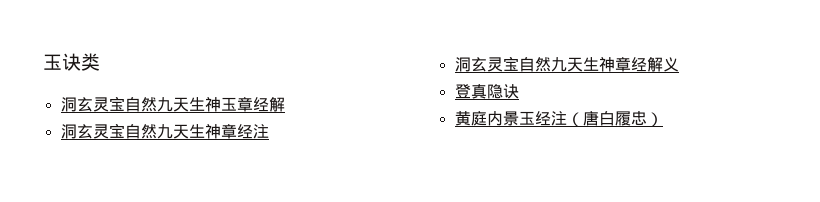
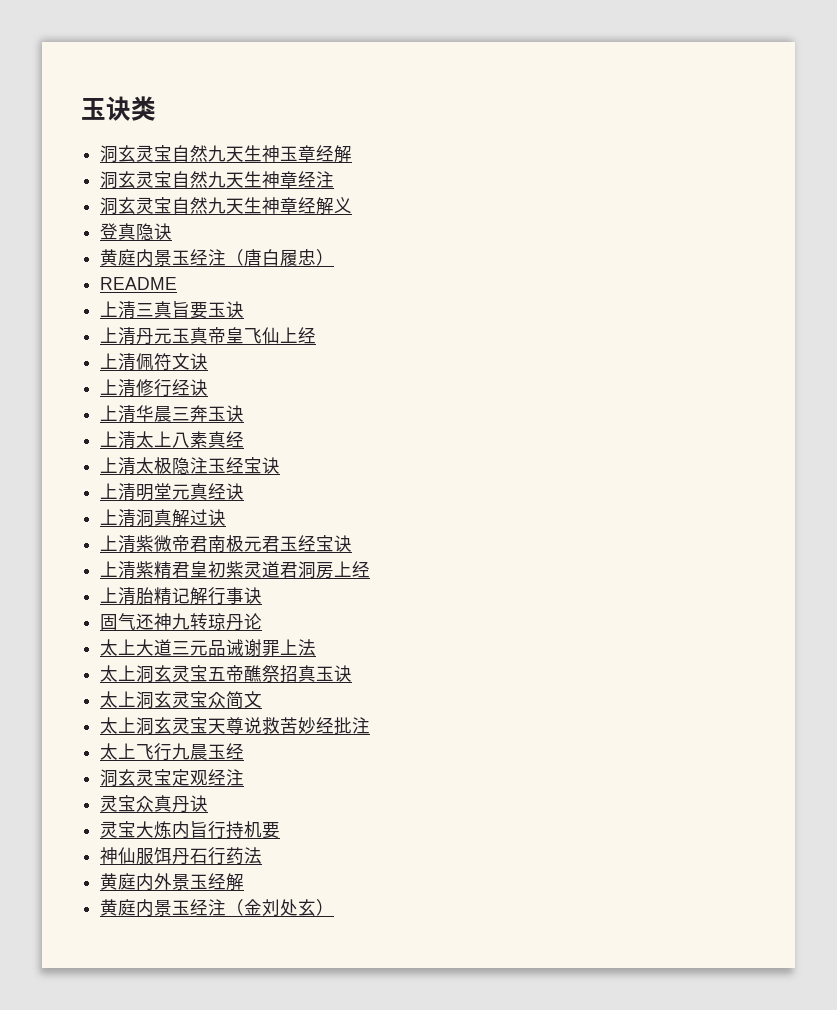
+ README
+ 上清三真旨要玉诀
+ 上清丹元玉真帝皇飞仙上经
+ 上清佩符文诀
+ 上清修行经诀
+ 上清华晨三奔玉诀
+ 上清太上八素真经
+ 上清太极隐注玉经宝诀
+ 上清明堂元真经诀
+ 上清洞真解过诀
+ 上清紫微帝君南极元君玉经宝诀
+ 上清紫精君皇初紫灵道君洞房上经
+ 上清胎精记解行事诀
+ 固气还神九转琼丹论
+ 太上大道三元品诫谢罪上法
+ 太上洞玄灵宝五帝醮祭招真玉诀
+ 太上洞玄灵宝众简文
+ 太上洞玄灵宝天尊说救苦妙经批注
+ 太上飞行九晨玉经
+ 洞玄灵宝定观经注
+ 灵宝众真丹诀
+ 灵宝大炼内旨行持机要
+ 神仙服饵丹石行药法
+ 黄庭内外景玉经解
+ 黄庭内景玉经注（金刘处玄）

